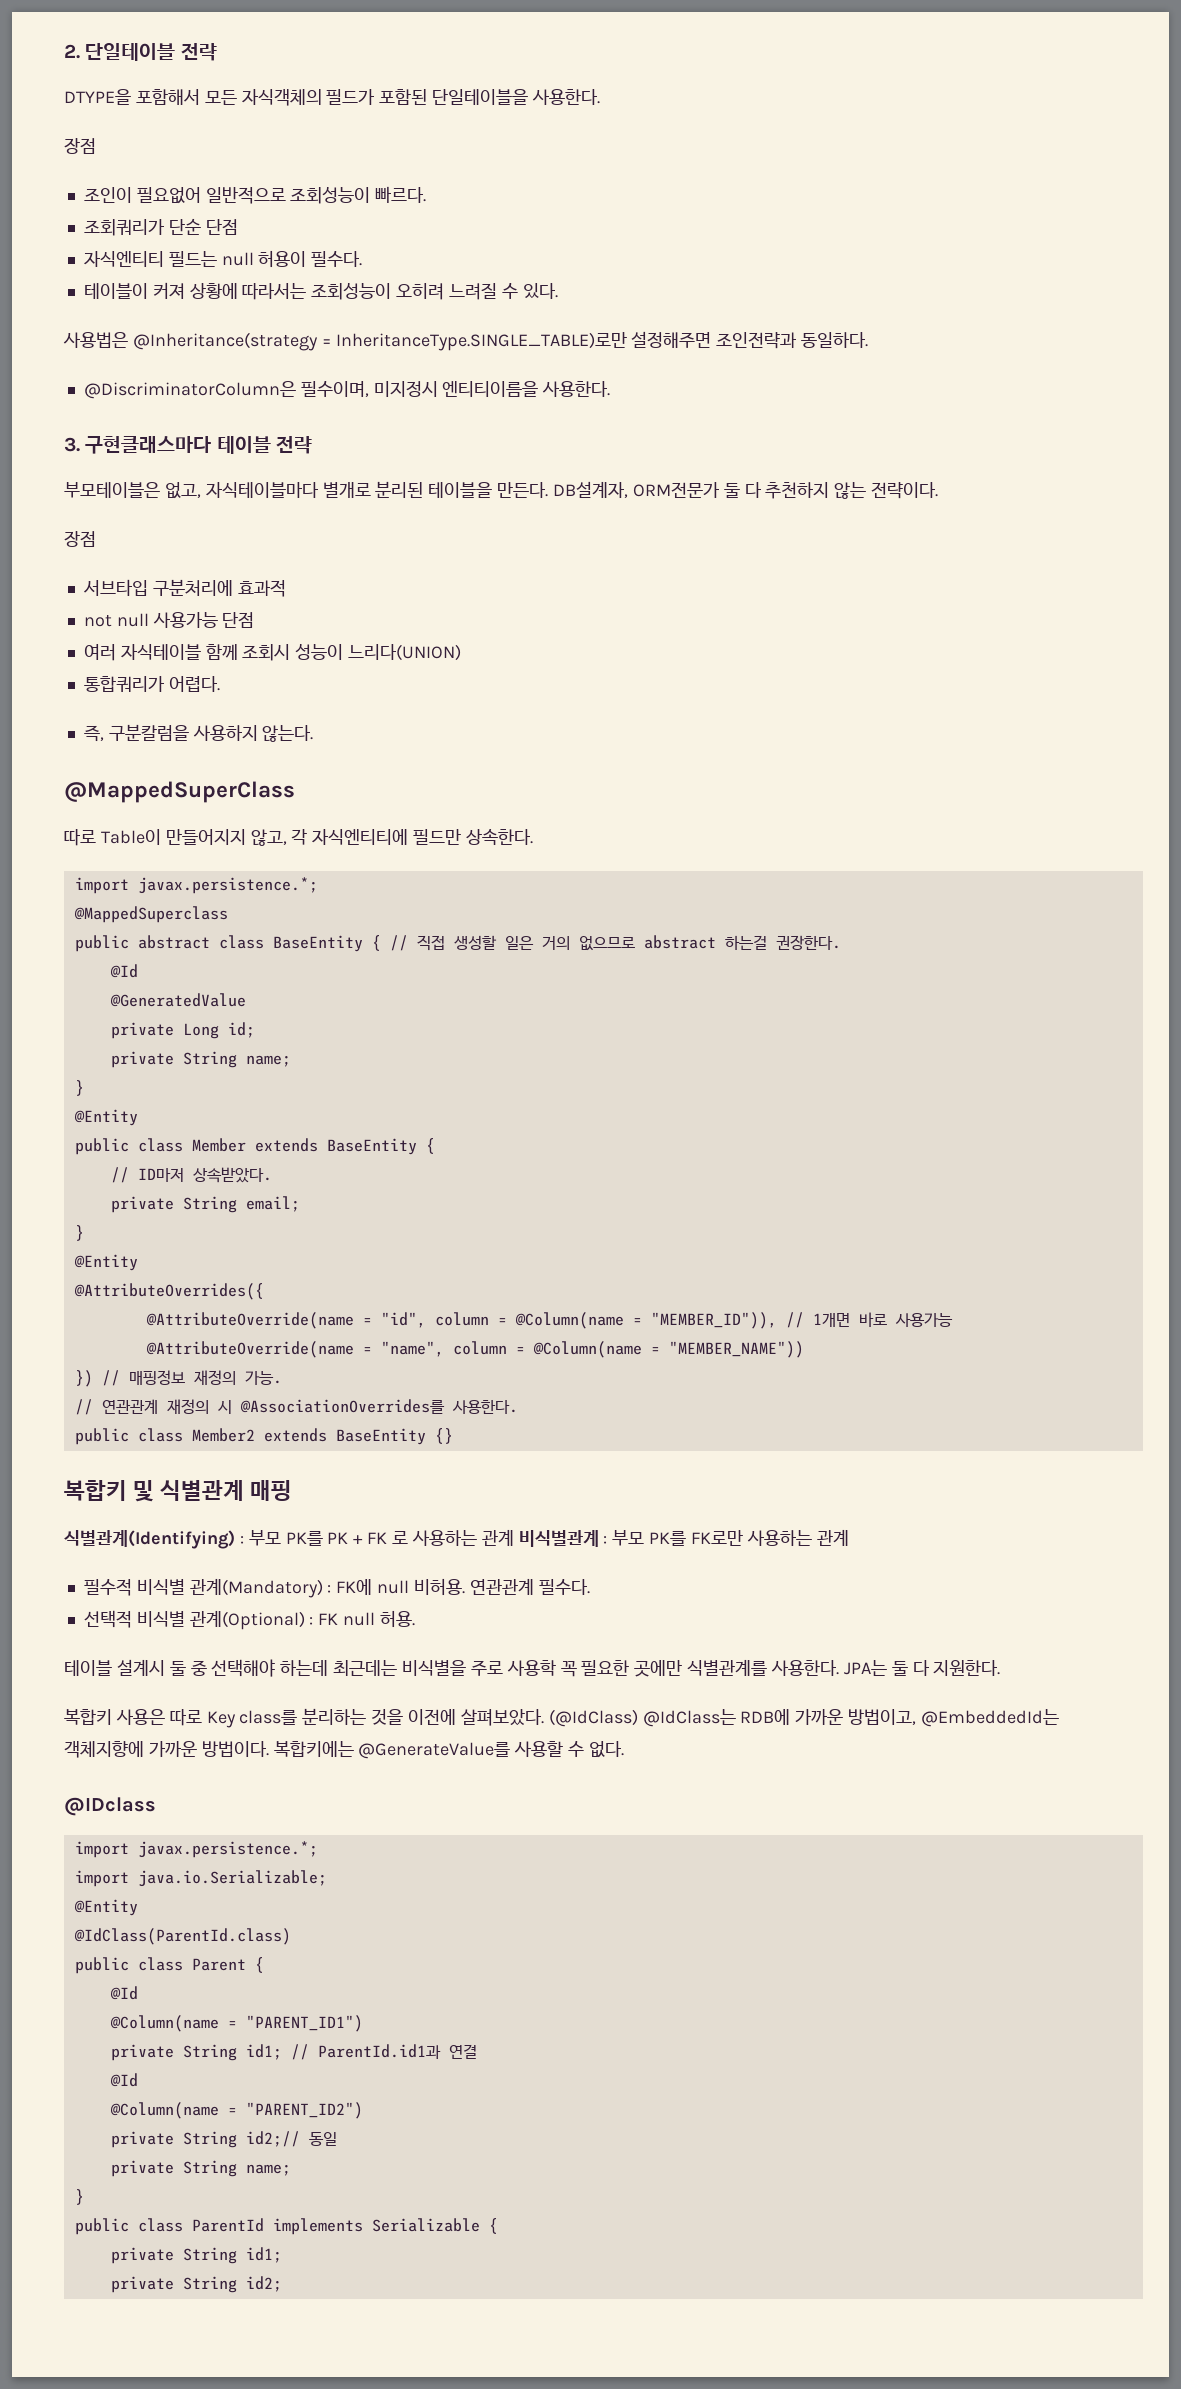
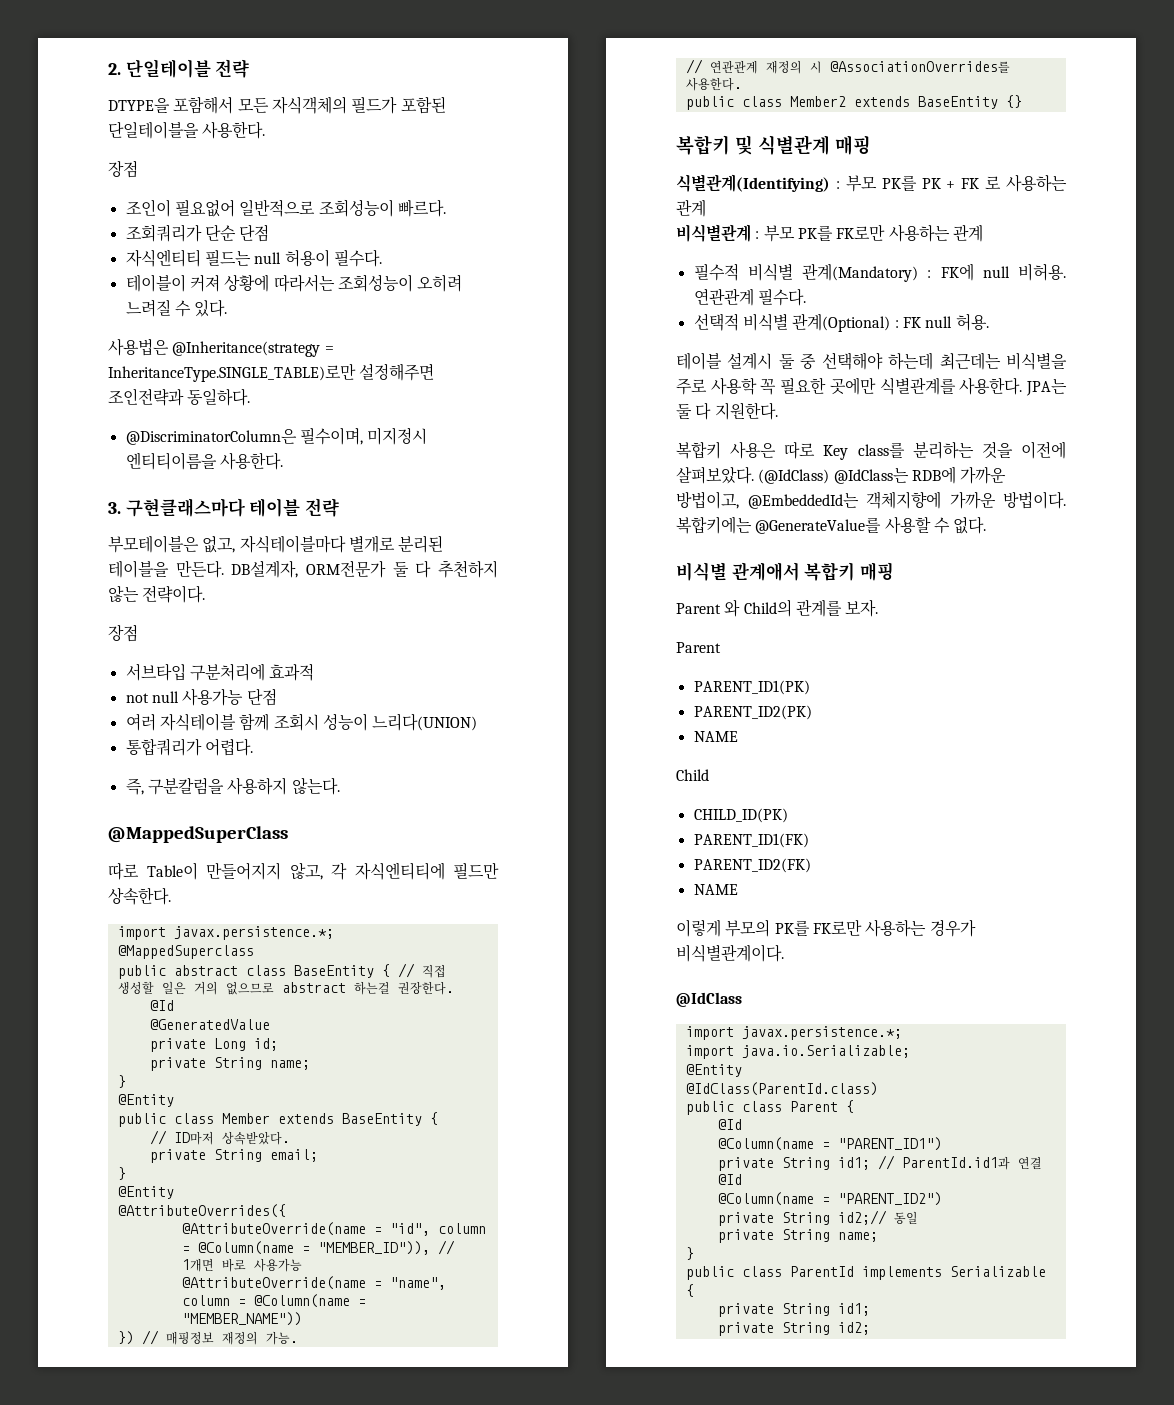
- 식별관계(Identifying) : 부모 PK를 PK + FK 로 사용하는 관계 비식별관계 : 부모 PK를 FK로만 사용하는 관계
+ 식별관계(Identifying) : 부모 PK를 PK + FK 로 사용하는 관계
+ 비식별관계 : 부모 PK를 FK로만 사용하는 관계
- @IDclass
+ 비식별 관계애서 복합키 매핑
+ Parent 와 Child의 관계를 보자.
+ Parent
+ PARENT_ID1(PK)
+ PARENT_ID2(PK)
+ NAME
+ Child
+ CHILD_ID(PK)
+ PARENT_ID1(FK)
+ PARENT_ID2(FK)
+ NAME
+ 이렇게 부모의 PK를 FK로만 사용하는 경우가 비식별관계이다.
+ @IdClass

